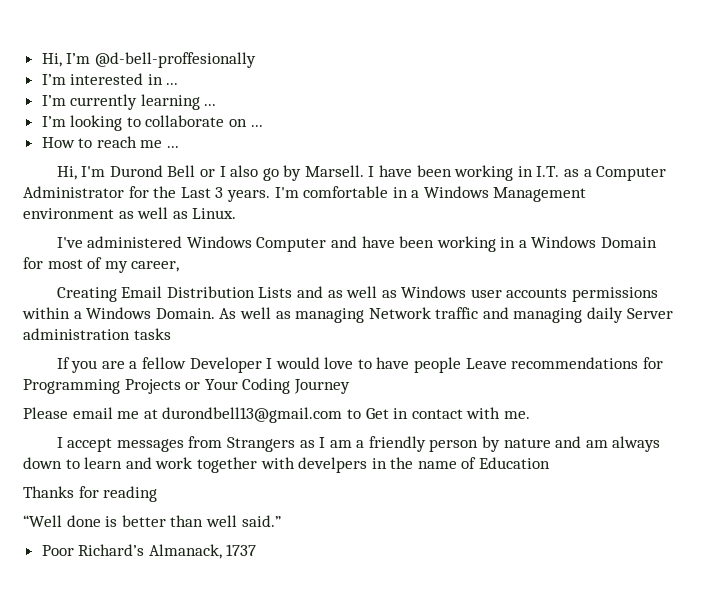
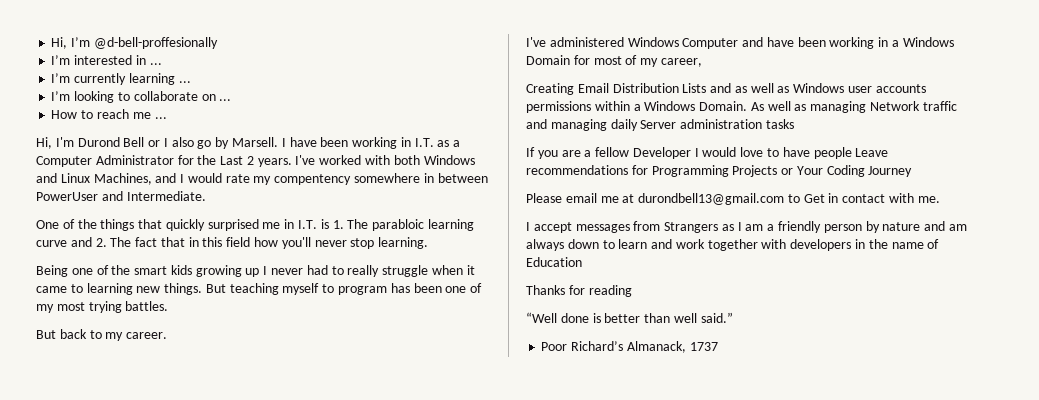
- I have been working in I.T. as a Computer Administrator for the Last 3 years. I'm comfortable in a Windows Management environment as well as Linux.
+ I have been working in I.T. as a Computer Administrator for the Last 2 years. I've worked with both Windows and Linux Machines, and I would rate my compentency somewhere in between PowerUser and Intermediate.
+ One of the things that quickly surprised me in I.T. is 1. The parabloic learning curve and 2. The fact that in this field how you'll never stop learning.
+ Being one of the smart kids growing up I never had to really struggle when it came to learning new things. But teaching myself to program has been one of my most trying battles.
+ But back to my career.
- I accept messages from Strangers as I am a friendly person by nature and am always down to learn and work together with develpers in the name of Education
+ I accept messages from Strangers as I am a friendly person by nature and am always down to learn and work together with developers in the name of Education

